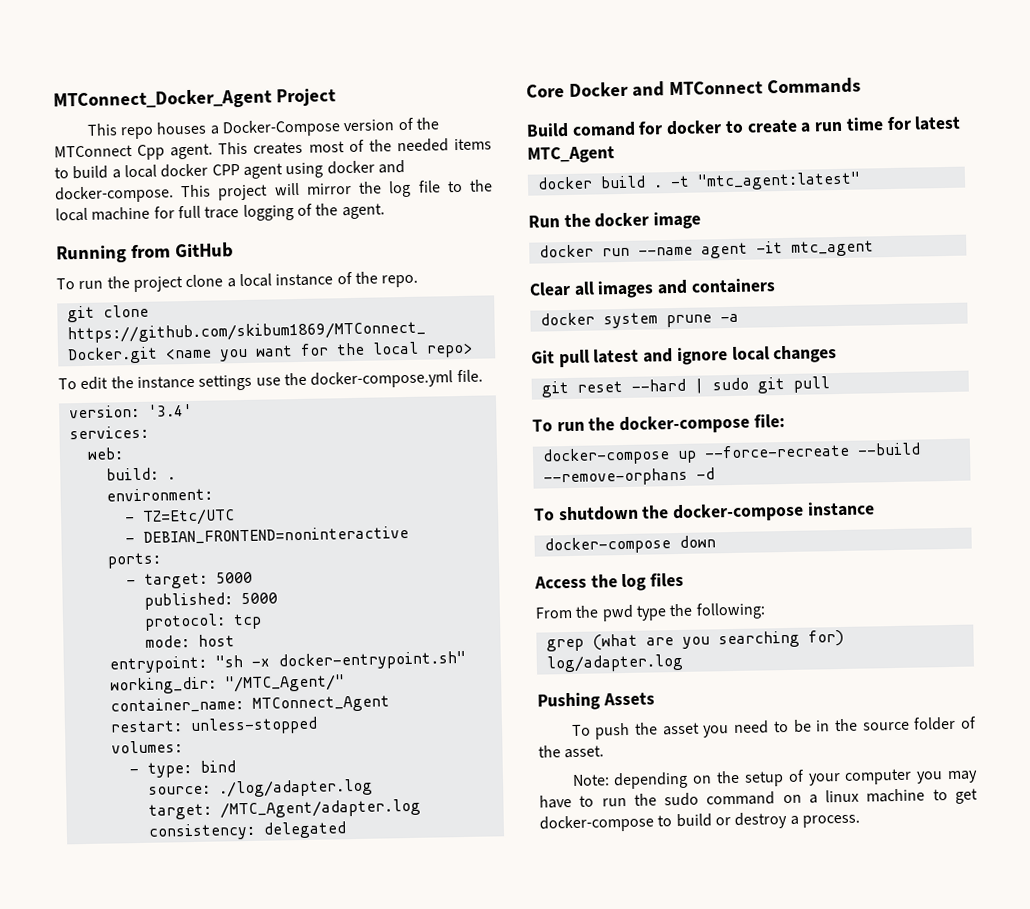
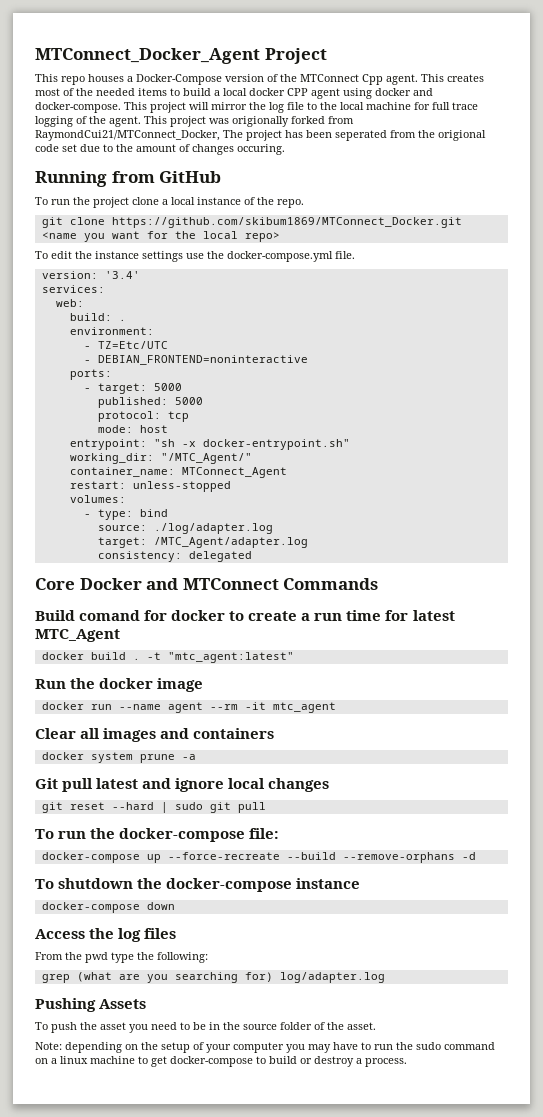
+ This project was origionally forked from RaymondCui21/MTConnect_Docker, The project has been seperated from the origional code set due to the amount of changes occuring.
- docker run --name agent -it mtc_agent
+ docker run --name agent --rm -it mtc_agent

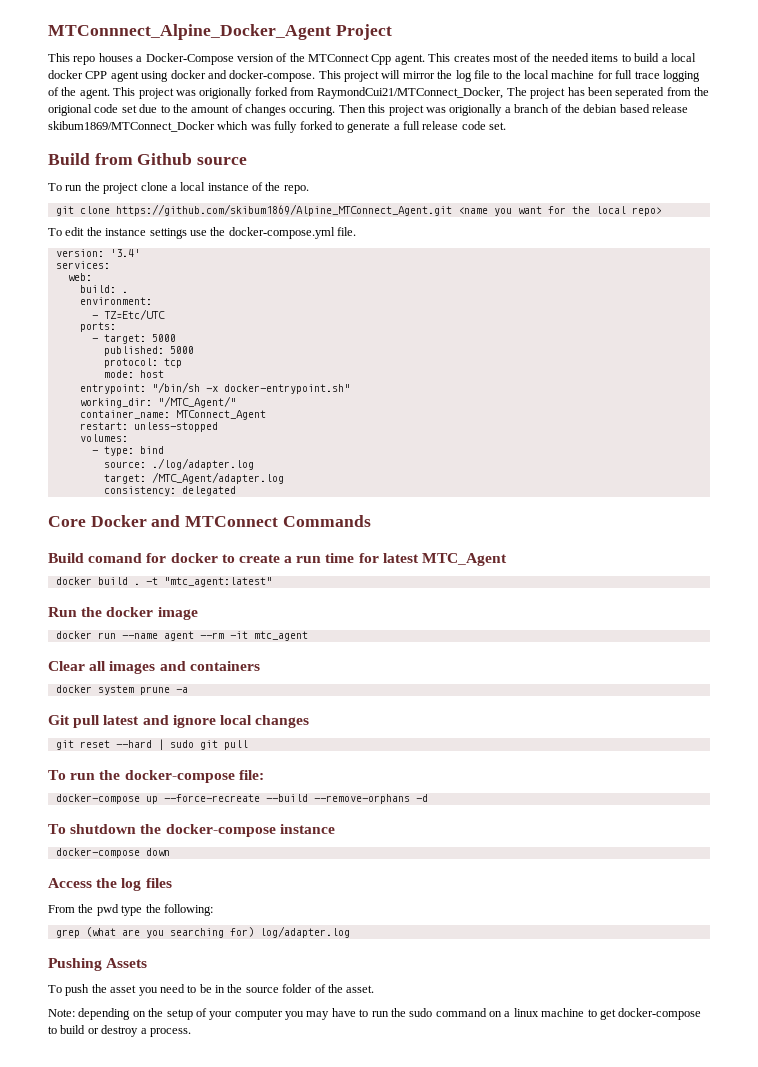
- MTConnect_Docker_Agent Project
+ MTConnnect_Alpine_Docker_Agent Project
- This project was origionally forked from RaymondCui21/MTConnect_Docker, The project has been seperated from the origional code set due to the amount of changes occuring.
- Running from GitHub
+ This project was origionally forked from RaymondCui21/MTConnect_Docker, The project has been seperated from the origional code set due to the amount of changes occuring. Then this project was origionally a branch of the debian based release skibum1869/MTConnect_Docker which was fully forked to generate a full release code set.
+ Build from Github source
- git clone https://github.com/skibum1869/MTConnect_Docker.git <name you want for the local repo>
+ git clone https://github.com/skibum1869/Alpine_MTConnect_Agent.git <name you want for the local repo>
- - DEBIAN_FRONTEND=noninteractive
- entrypoint: "sh -x docker-entrypoint.sh"
+ entrypoint: "/bin/sh -x docker-entrypoint.sh"

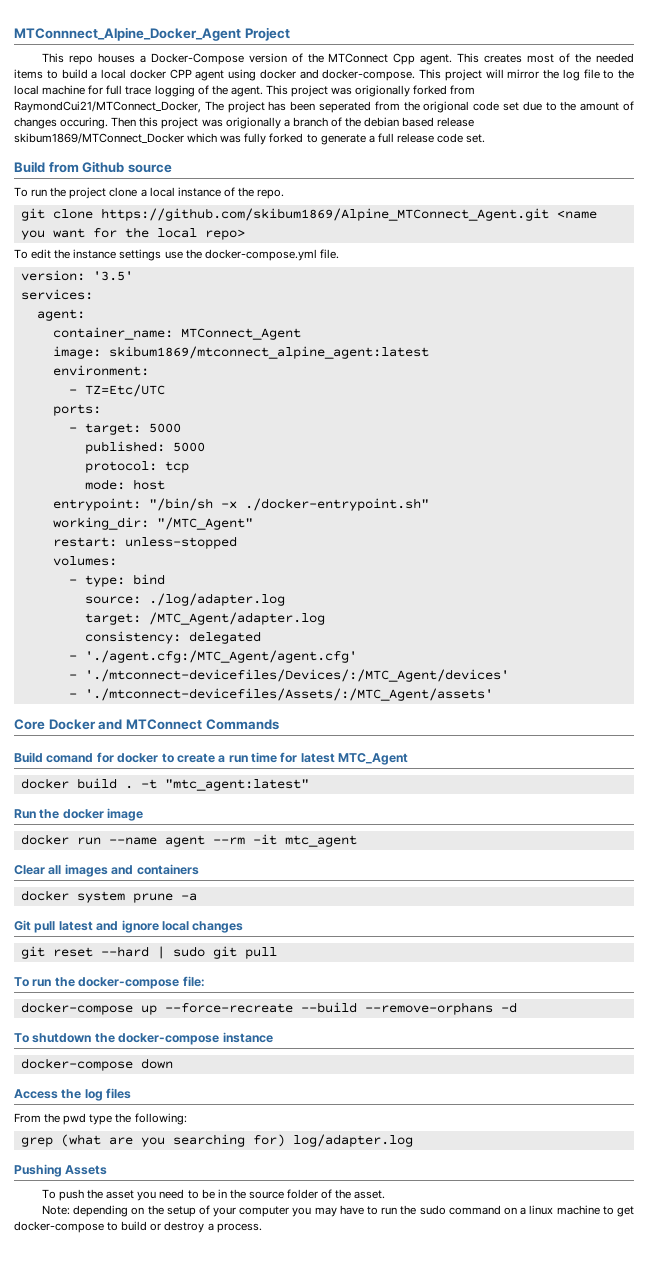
- version: '3.4'
+ version: '3.5'
- web:
- build: .
+ agent:
+ container_name: MTConnect_Agent
+ image: skibum1869/mtconnect_alpine_agent:latest
- entrypoint: "/bin/sh -x docker-entrypoint.sh"
+ entrypoint: "/bin/sh -x ./docker-entrypoint.sh"
- working_dir: "/MTC_Agent/"
- container_name: MTConnect_Agent
+ working_dir: "/MTC_Agent"
+ - './agent.cfg:/MTC_Agent/agent.cfg'
+ - './mtconnect-devicefiles/Devices/:/MTC_Agent/devices'
+ - './mtconnect-devicefiles/Assets/:/MTC_Agent/assets'

